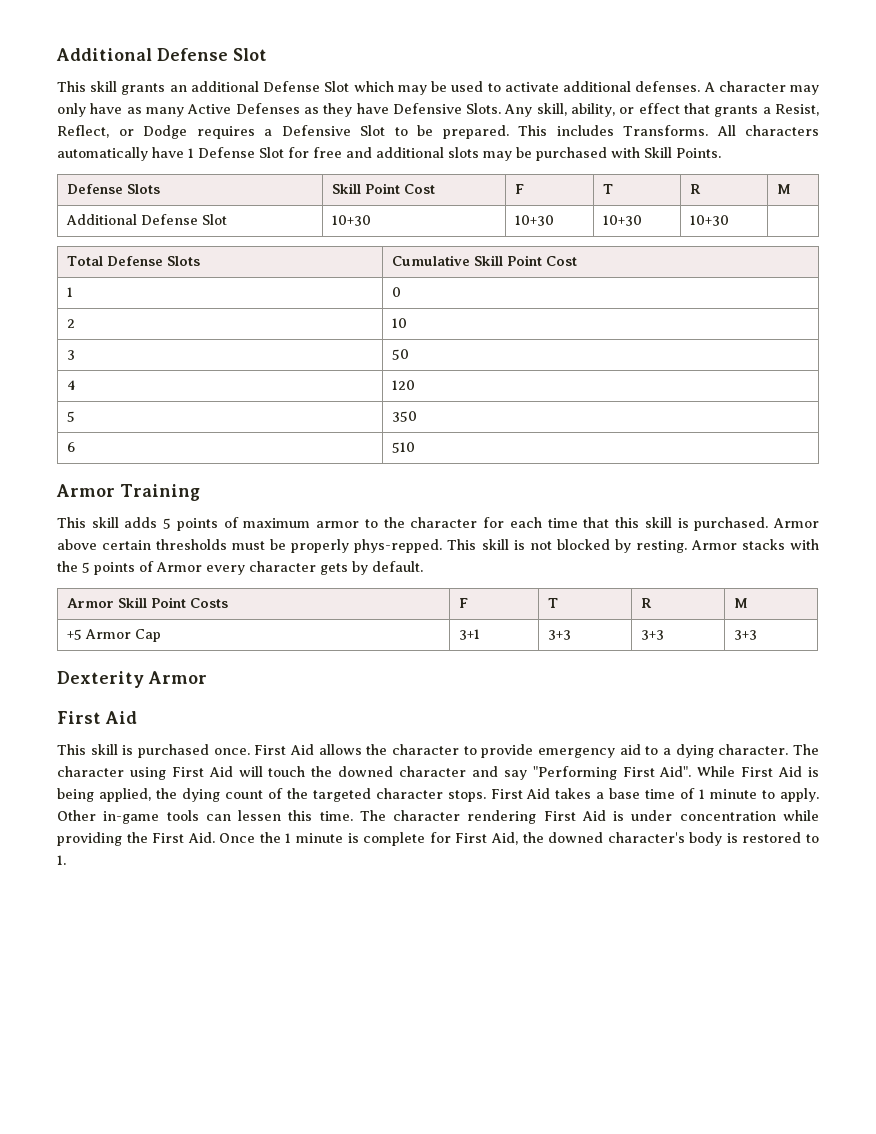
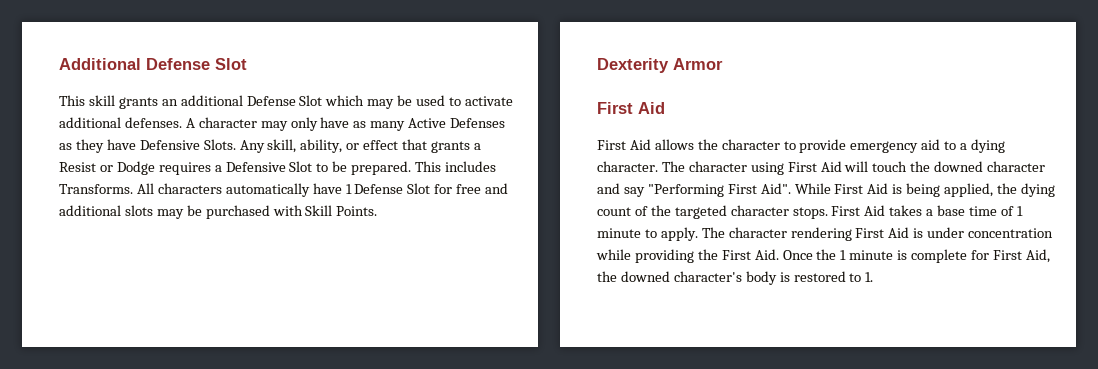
- Any skill, ability, or effect that grants a Resist, Reflect, or Dodge requires a Defensive Slot to be prepared.
+ Any skill, ability, or effect that grants a Resist or Dodge requires a Defensive Slot to be prepared.
- Defense Slots | Skill Point Cost | F | T | R | M
- Additional Defense Slot | 10+30 | 10+30 | 10+30 | 10+30 |
- Total Defense Slots | Cumulative Skill Point Cost
- 1 | 0
- 2 | 10
- 3 | 50
- 4 | 120
- 5 | 350
- 6 | 510
- Armor Training
- This skill adds 5 points of maximum armor to the character for each time that this skill is purchased. Armor above certain thresholds must be properly phys-repped. This skill is not blocked by resting. Armor stacks with the 5 points of Armor every character gets by default.
- Armor Skill Point Costs | F | T | R | M
- +5 Armor Cap | 3+1 | 3+3 | 3+3 | 3+3
- This skill is purchased once.
- Other in-game tools can lessen this time.

